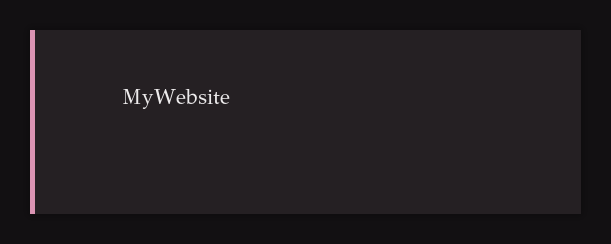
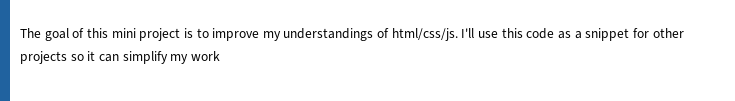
- MyWebsite
+ The goal of this mini project is to improve my understandings of html/css/js. I'll use this code as a snippet for other projects so it can simplify my work

